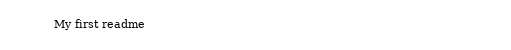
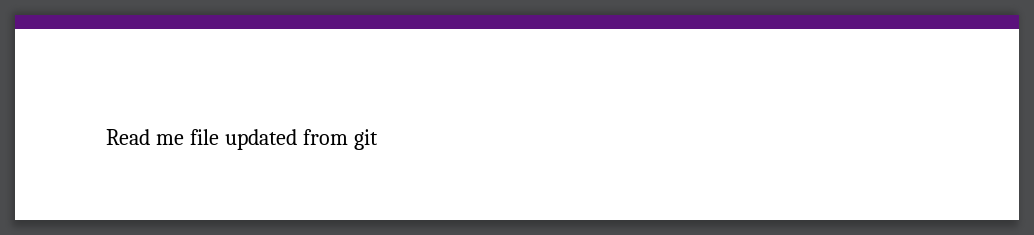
- My first readme
+ Read me file updated from git

